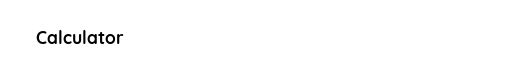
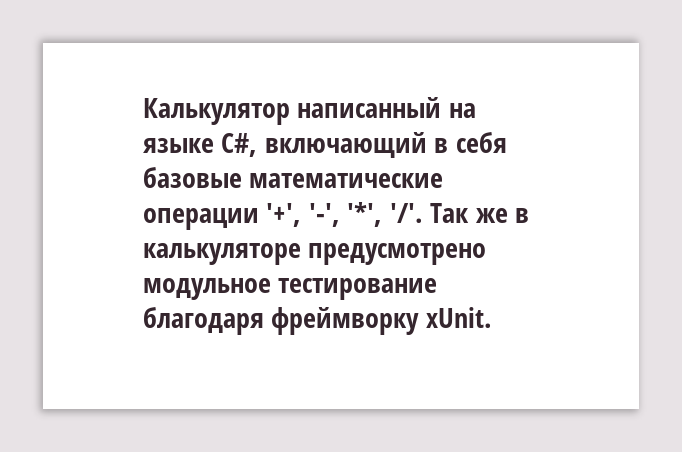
- Calculator
+ Калькулятор написанный на языке С#, включающий в себя базовые математические операции '+', '-', '*', '/'. Так же в калькуляторе предусмотрено модульное тестирование благодаря фреймворку xUnit.

